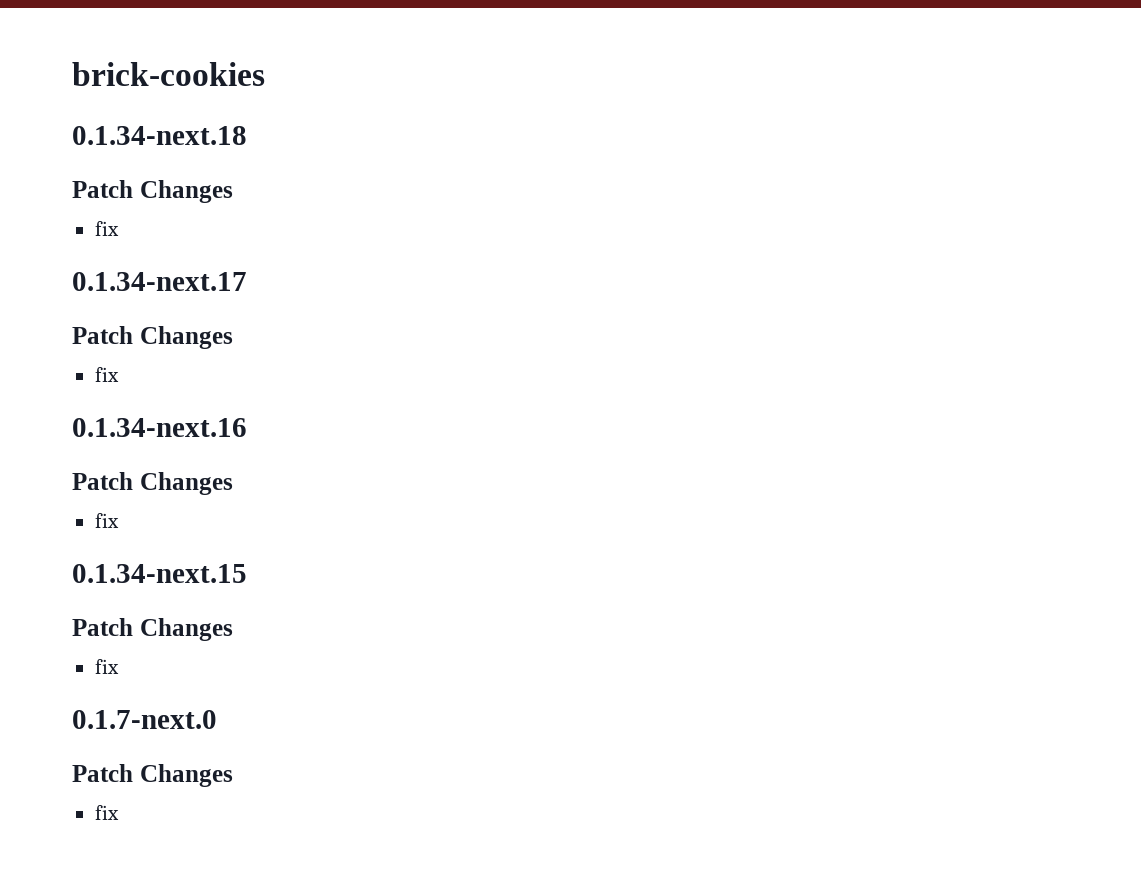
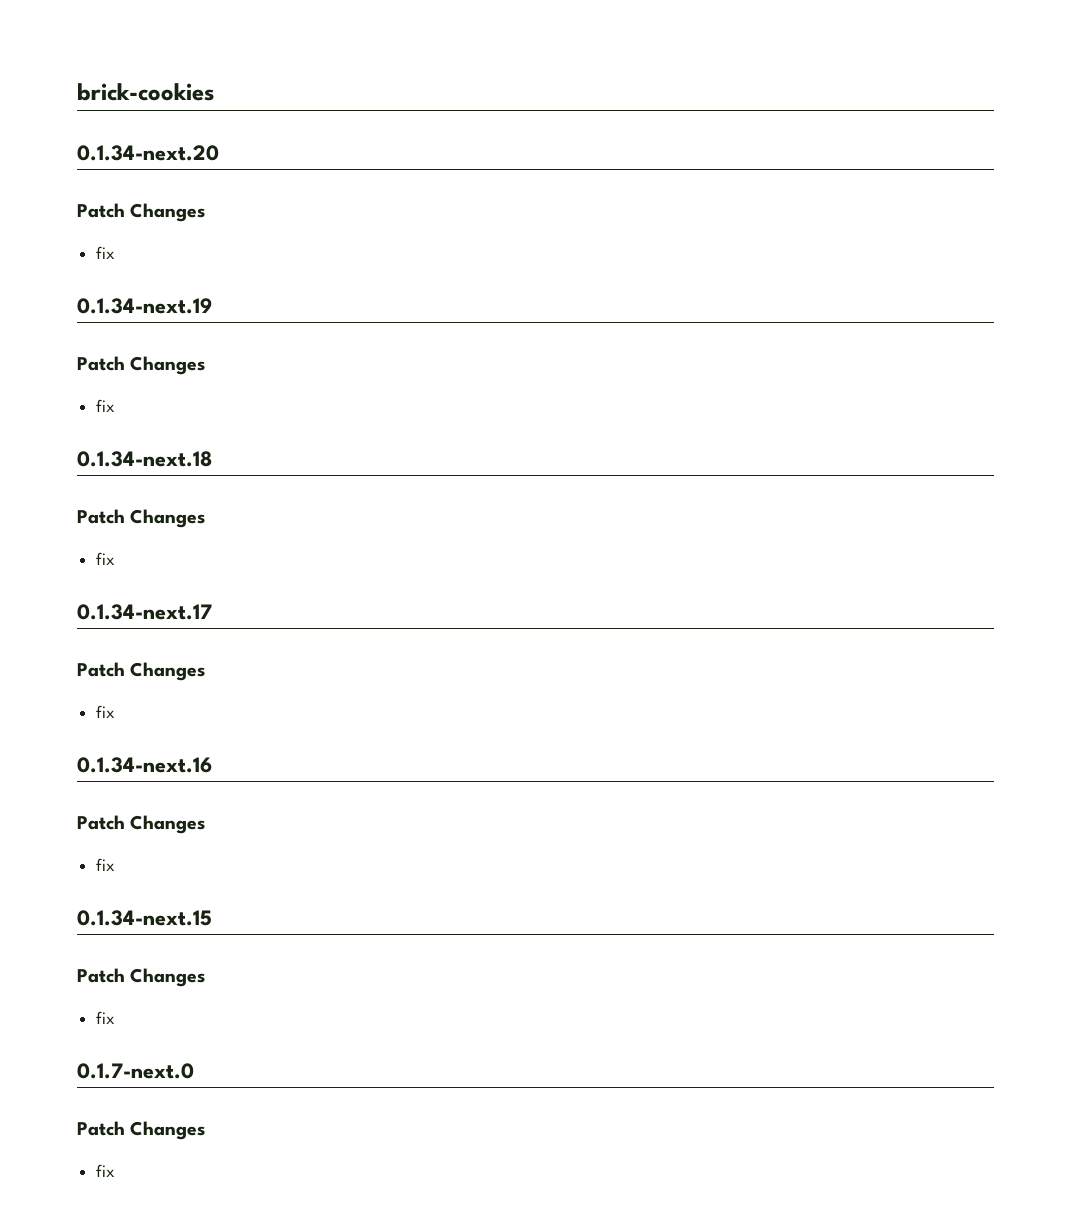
+ 0.1.34-next.20
+ Patch Changes
+ fix
+ 0.1.34-next.19
+ Patch Changes
+ fix

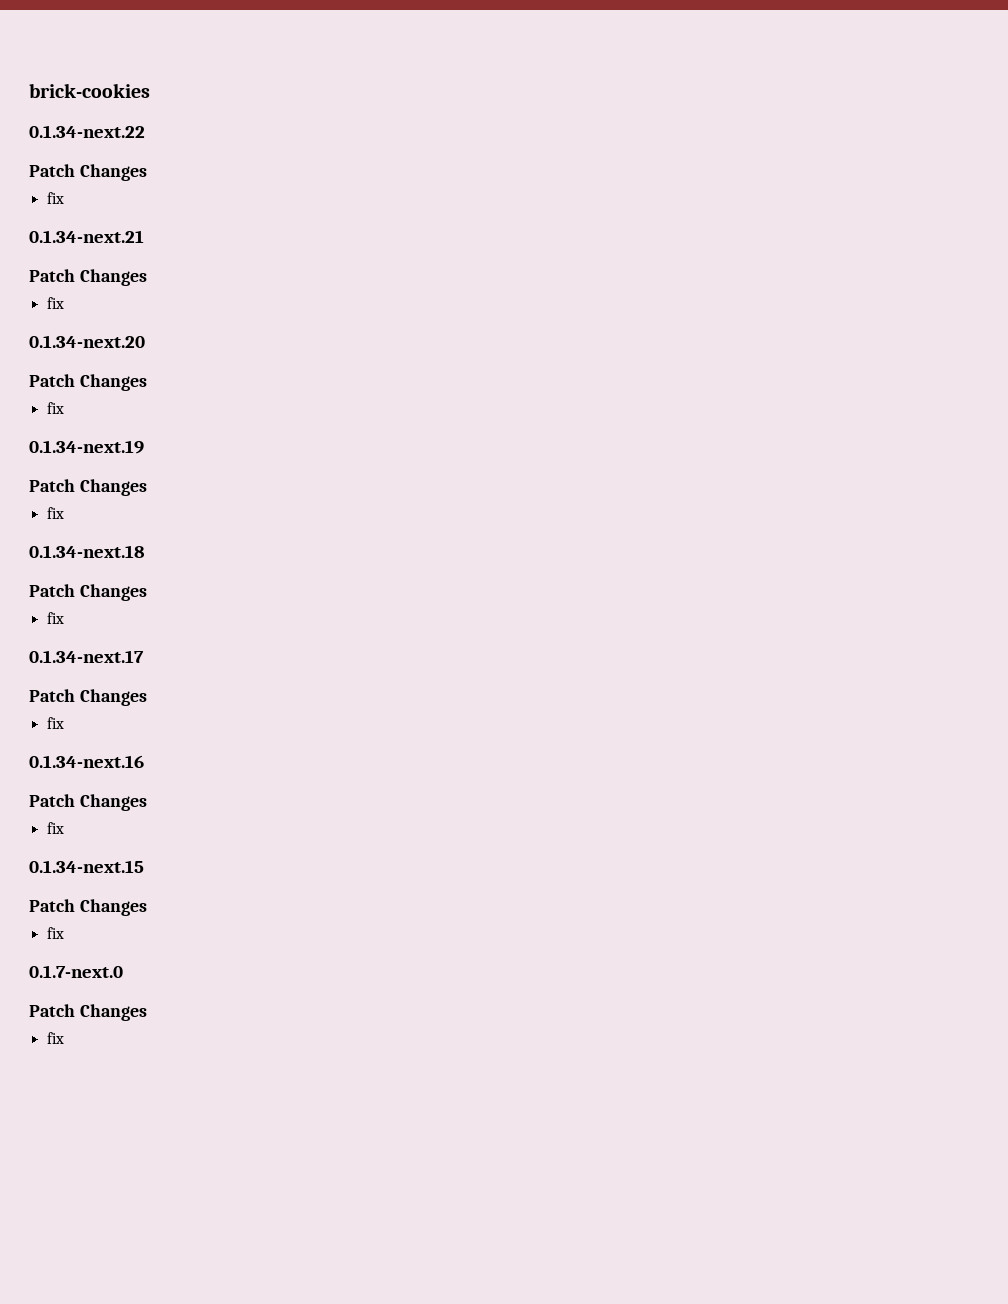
+ 0.1.34-next.22
+ Patch Changes
+ fix
+ 0.1.34-next.21
+ Patch Changes
+ fix

